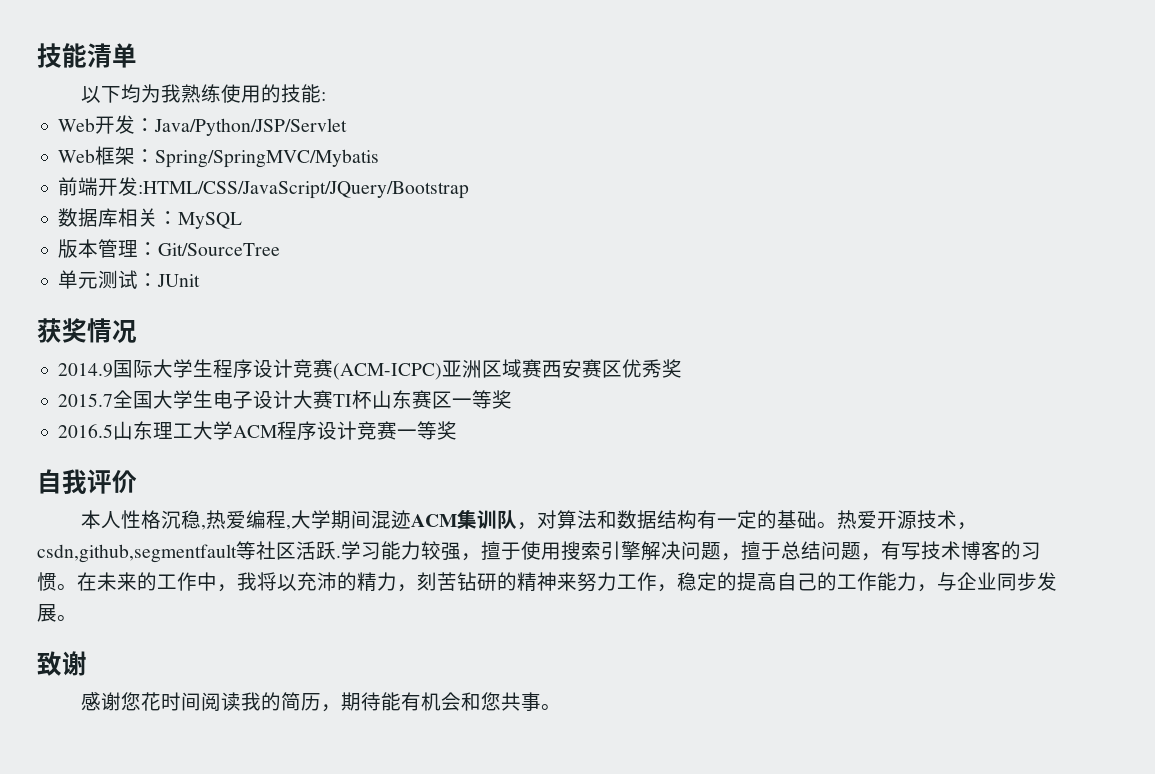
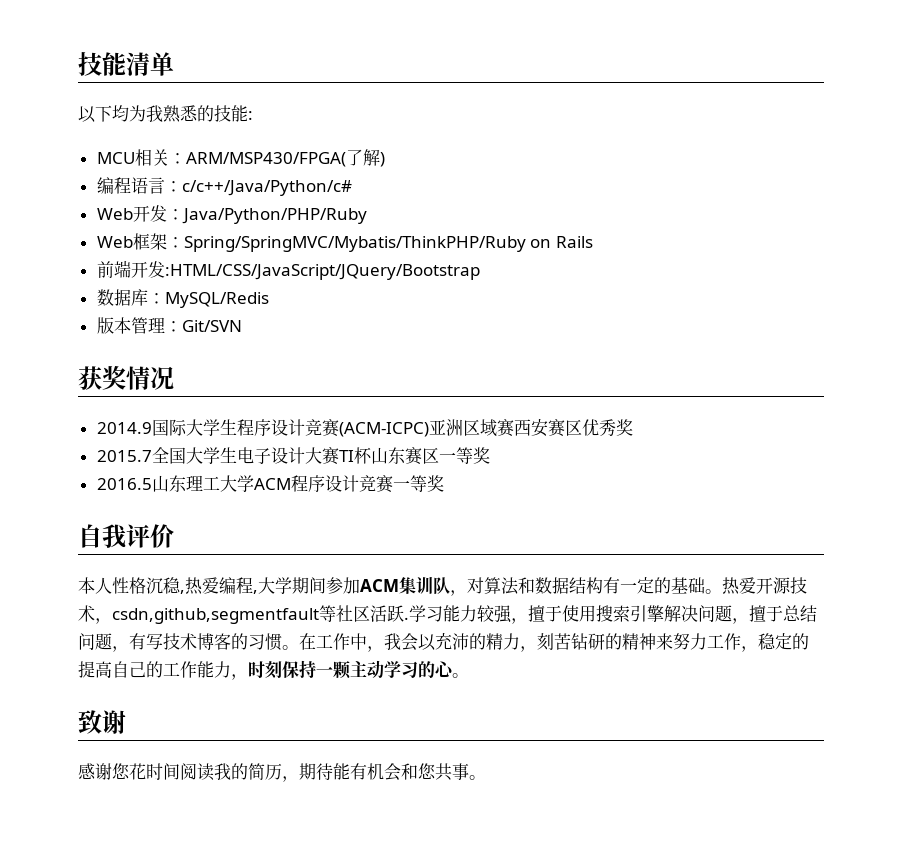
- 以下均为我熟练使用的技能:
+ 以下均为我熟悉的技能:
+ MCU相关：ARM/MSP430/FPGA(了解)
+ 编程语言：c/c++/Java/Python/c#
- Web开发：Java/Python/JSP/Servlet
+ Web开发：Java/Python/PHP/Ruby
- Web框架：Spring/SpringMVC/Mybatis
+ Web框架：Spring/SpringMVC/Mybatis/ThinkPHP/Ruby on Rails
- 数据库相关：MySQL
+ 数据库：MySQL/Redis
- 版本管理：Git/SourceTree
- 单元测试：JUnit
+ 版本管理：Git/SVN
- 本人性格沉稳,热爱编程,大学期间混迹ACM集训队，对算法和数据结构有一定的基础。
+ 本人性格沉稳,热爱编程,大学期间参加ACM集训队，对算法和数据结构有一定的基础。
- 在未来的工作中，我将以充沛的精力，刻苦钻研的精神来努力工作，稳定的提高自己的工作能力，与企业同步发展。
+ 在工作中，我会以充沛的精力，刻苦钻研的精神来努力工作，稳定的提高自己的工作能力，时刻保持一颗主动学习的心。

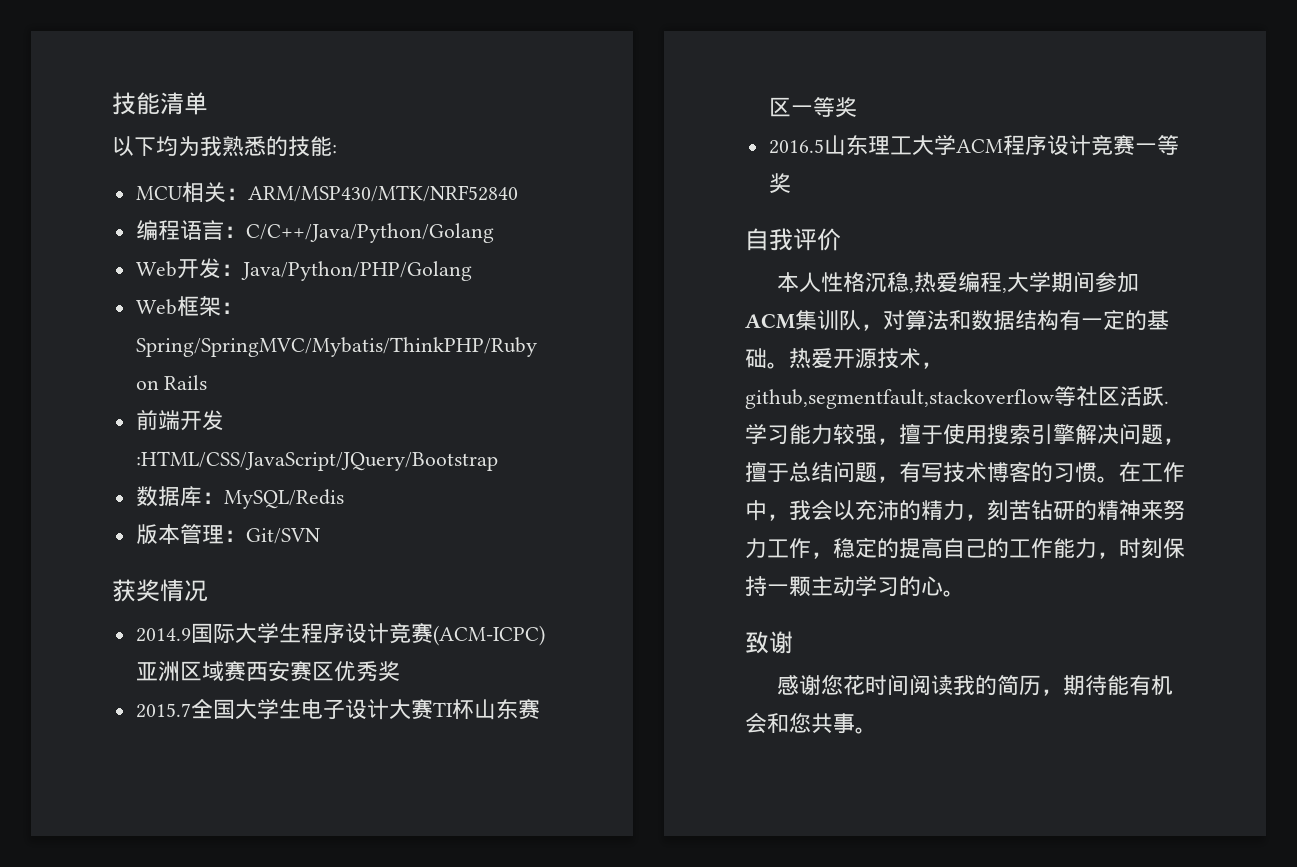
- MCU相关：ARM/MSP430/FPGA(了解)
+ MCU相关：ARM/MSP430/MTK/NRF52840
- 编程语言：c/c++/Java/Python/c#
+ 编程语言：C/C++/Java/Python/Golang
- Web开发：Java/Python/PHP/Ruby
+ Web开发：Java/Python/PHP/Golang
- 热爱开源技术，csdn,github,segmentfault等社区活跃.
+ 热爱开源技术，github,segmentfault,stackoverflow等社区活跃.

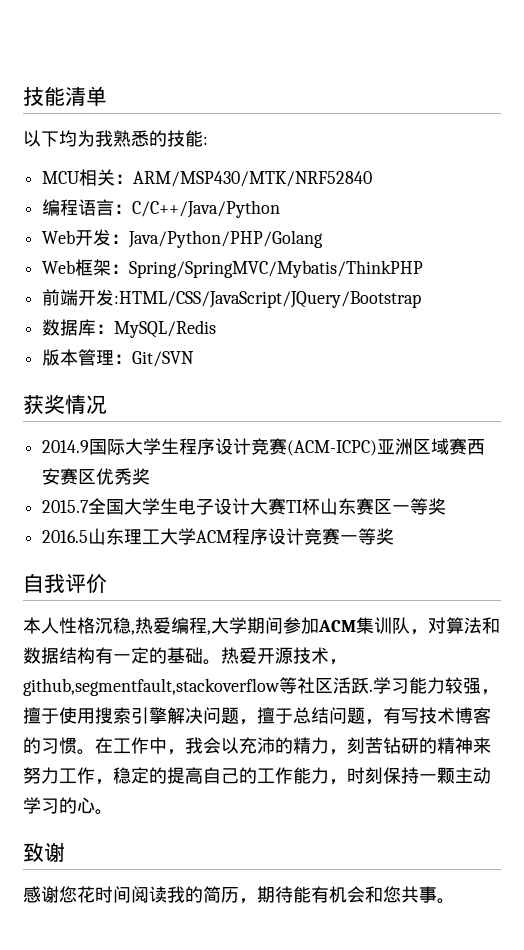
- 编程语言：C/C++/Java/Python/Golang
+ 编程语言：C/C++/Java/Python
- Web框架：Spring/SpringMVC/Mybatis/ThinkPHP/Ruby on Rails
+ Web框架：Spring/SpringMVC/Mybatis/ThinkPHP

